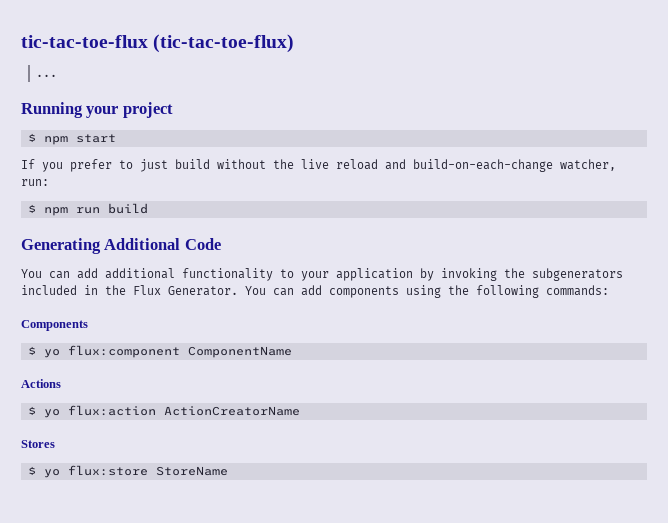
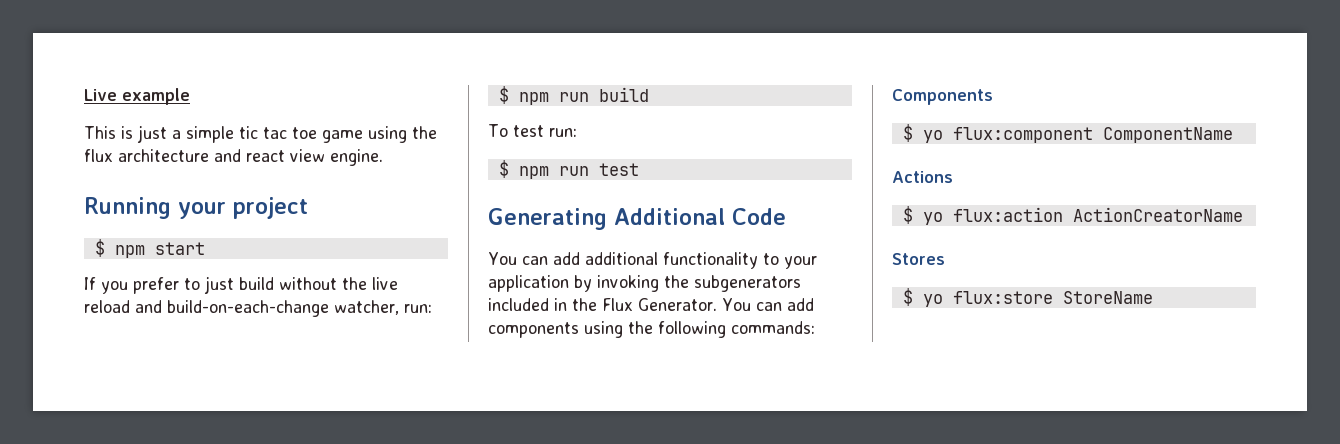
- tic-tac-toe-flux (tic-tac-toe-flux)
- ...
+ Live example
+ This is just a simple tic tac toe game using the flux architecture and react view engine.
+ To test run:
+ $ npm run test

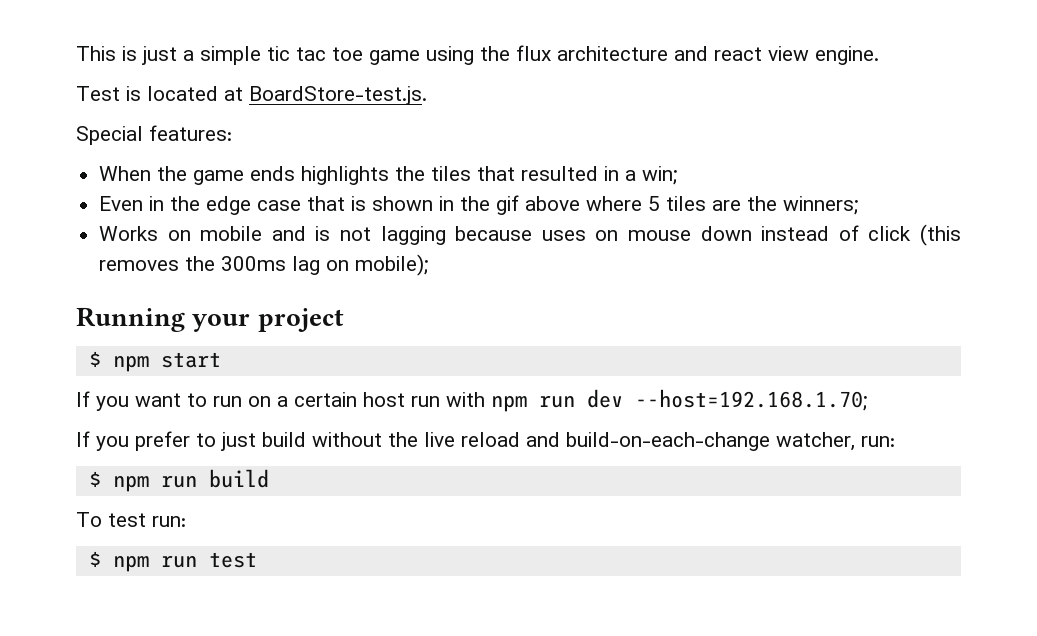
- Live example
+ Test is located at BoardStore-test.js.
+ Special features:
+ When the game ends highlights the tiles that resulted in a win;
+ Even in the edge case that is shown in the gif above where 5 tiles are the winners;
+ Works on mobile and is not lagging because uses on mouse down instead of click (this removes the 300ms lag on mobile);
+ If you want to run on a certain host run with npm run dev --host=192.168.1.70;
- Generating Additional Code
- You can add additional functionality to your application by invoking the subgenerators included in the Flux Generator. You can add components using the following commands:
- Components
- $ yo flux:component ComponentName
- Actions
- $ yo flux:action ActionCreatorName
- Stores
- $ yo flux:store StoreName

